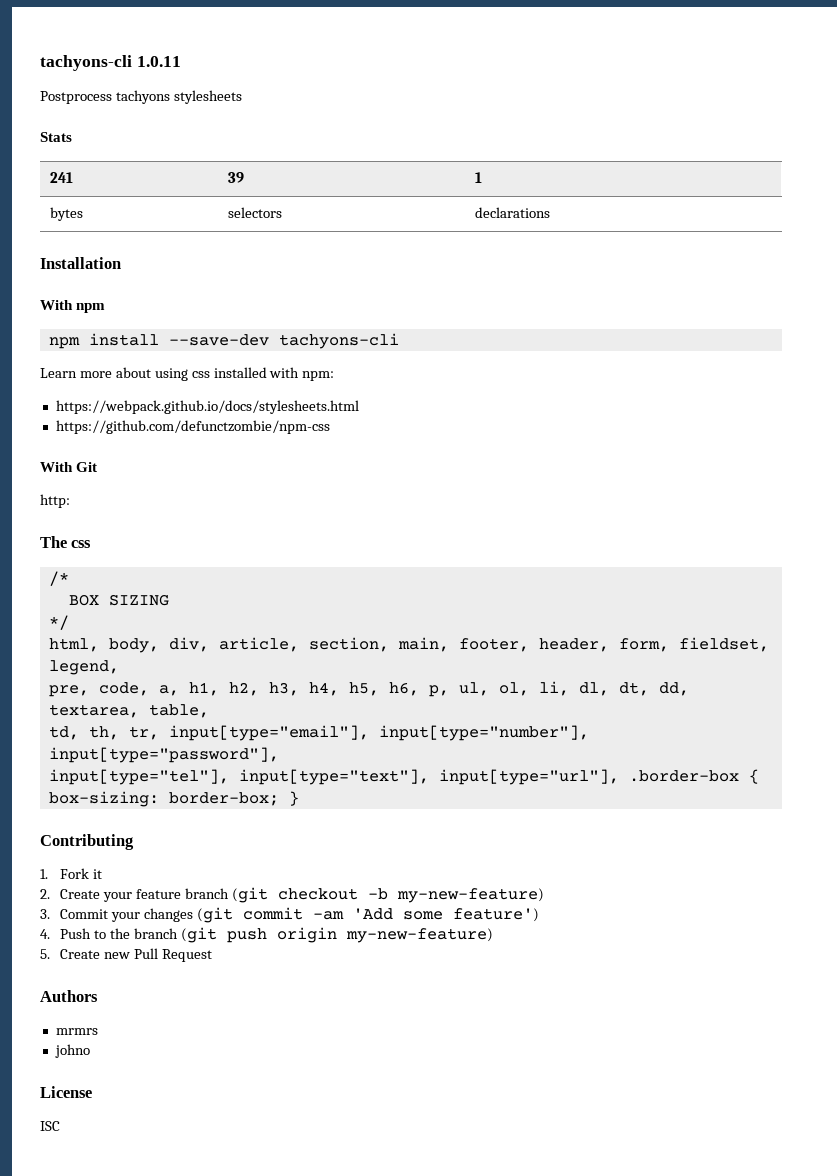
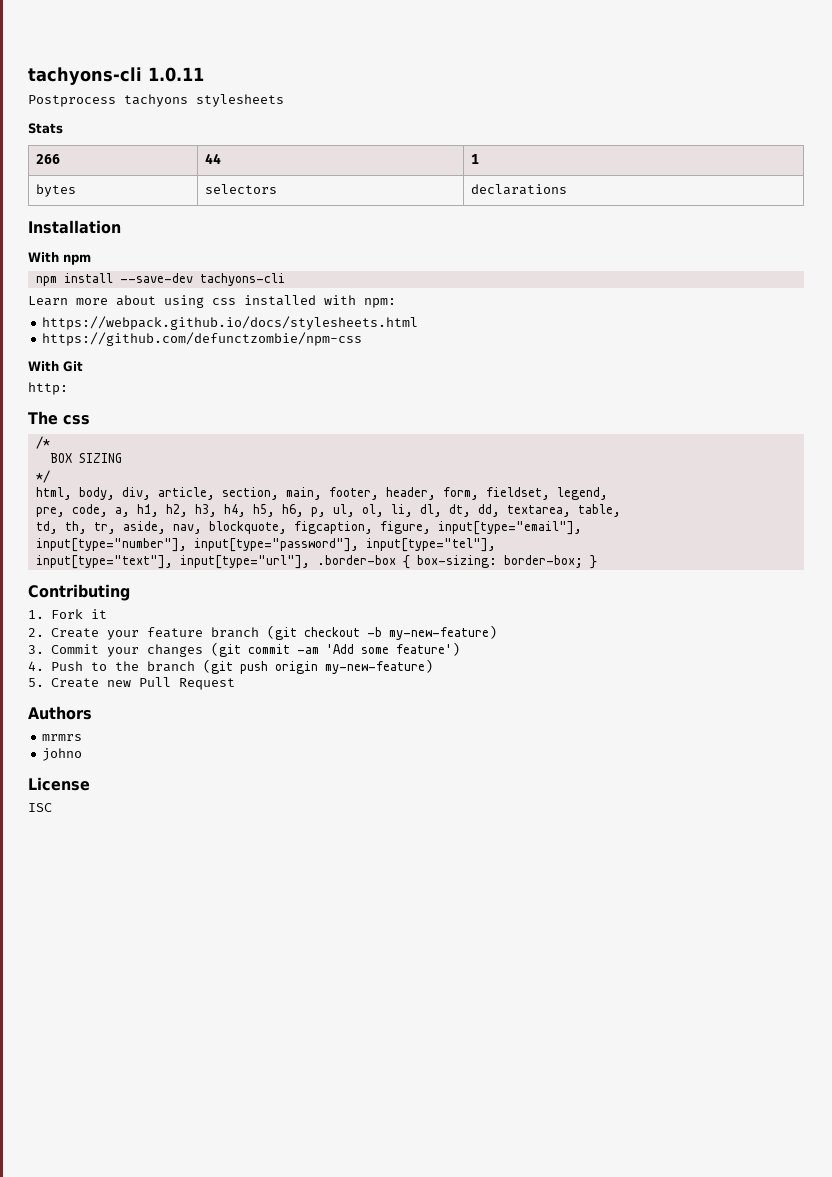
- 241 | 39 | 1
+ 266 | 44 | 1
- td, th, tr, input[type="email"], input[type="number"], input[type="password"],
- input[type="tel"], input[type="text"], input[type="url"], .border-box { box-sizing: border-box; }
+ td, th, tr, aside, nav, blockquote, figcaption, figure, input[type="email"],
+ input[type="number"], input[type="password"], input[type="tel"],
+ input[type="text"], input[type="url"], .border-box { box-sizing: border-box; }

